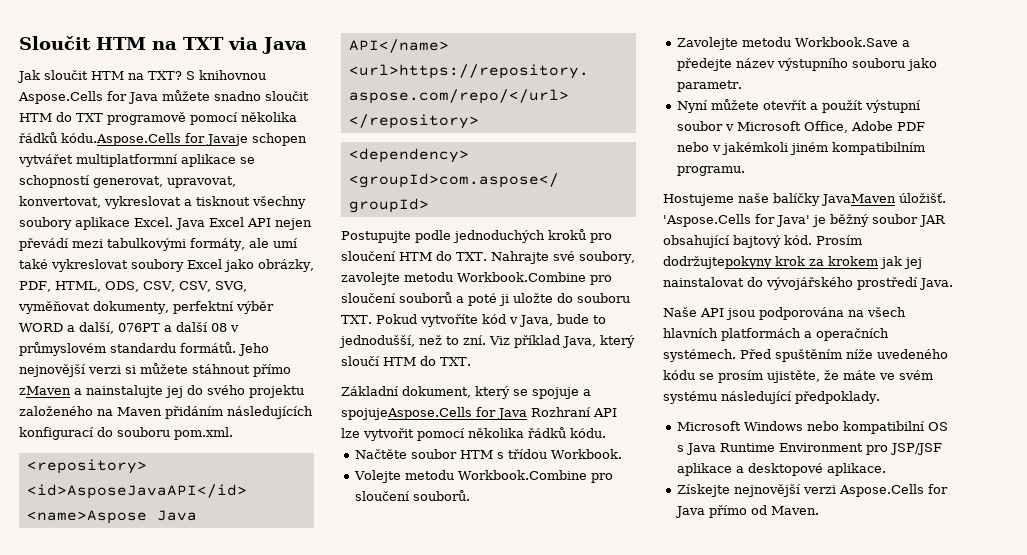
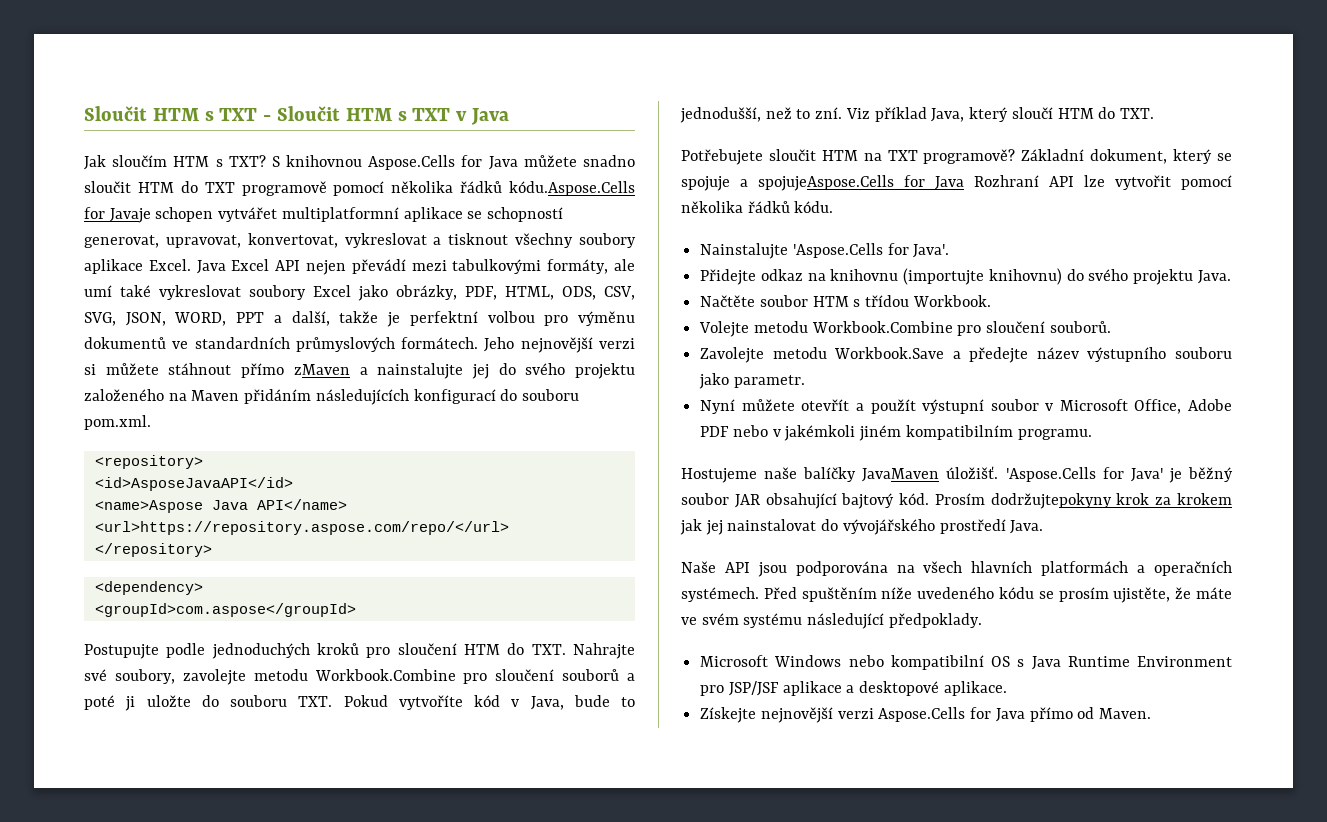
- Sloučit HTM na TXT via Java
+ Sloučit HTM s TXT - Sloučit HTM s TXT v Java
- Jak sloučit HTM na TXT?
+ Jak sloučím HTM s TXT?
- Java Excel API nejen převádí mezi tabulkovými formáty, ale umí také vykreslovat soubory Excel jako obrázky, PDF, HTML, ODS, CSV, CSV, SVG, vyměňovat dokumenty, perfektní výběr WORD a další, 076PT a další 08 v průmyslovém standardu formátů.
+ Java Excel API nejen převádí mezi tabulkovými formáty, ale umí také vykreslovat soubory Excel jako obrázky, PDF, HTML, ODS, CSV, SVG, JSON, WORD, PPT a další, takže je perfektní volbou pro výměnu dokumentů ve standardních průmyslových formátech.
+ Potřebujete sloučit HTM na TXT programově?
+ Nainstalujte 'Aspose.Cells for Java'.
+ Přidejte odkaz na knihovnu (importujte knihovnu) do svého projektu Java.

